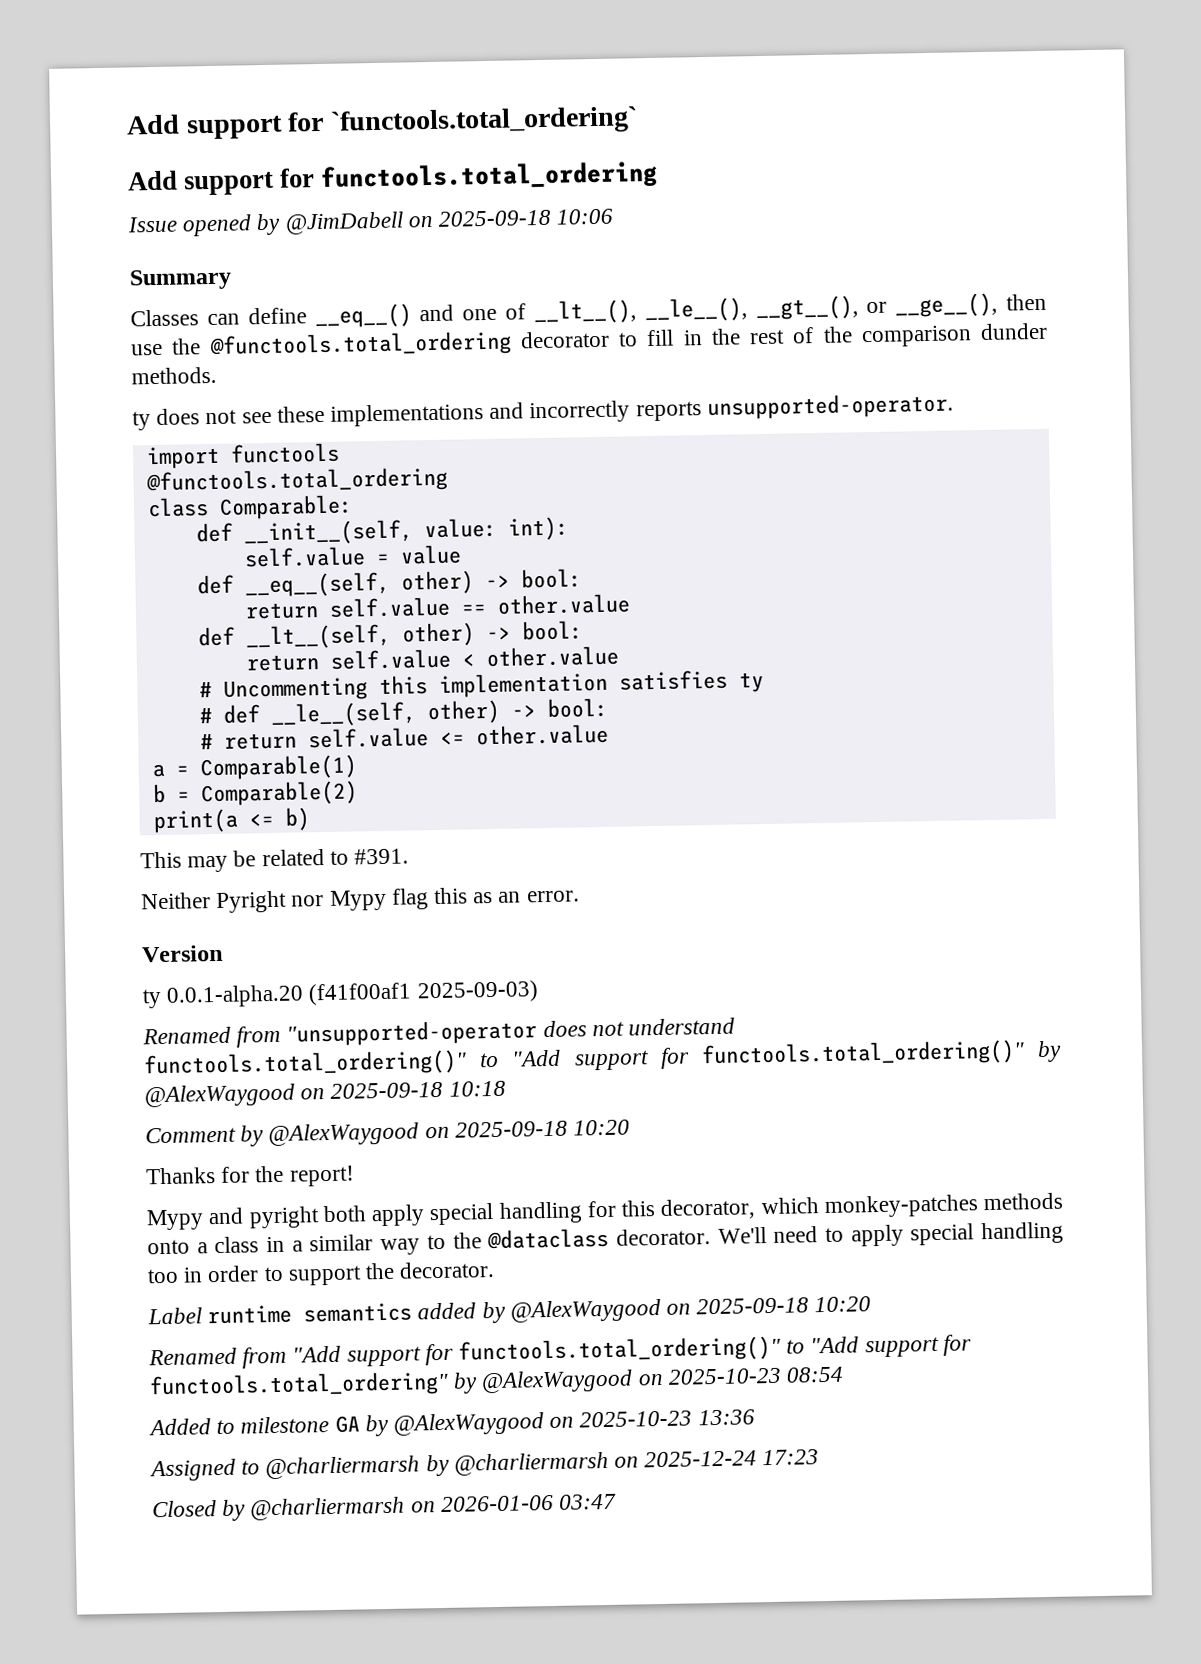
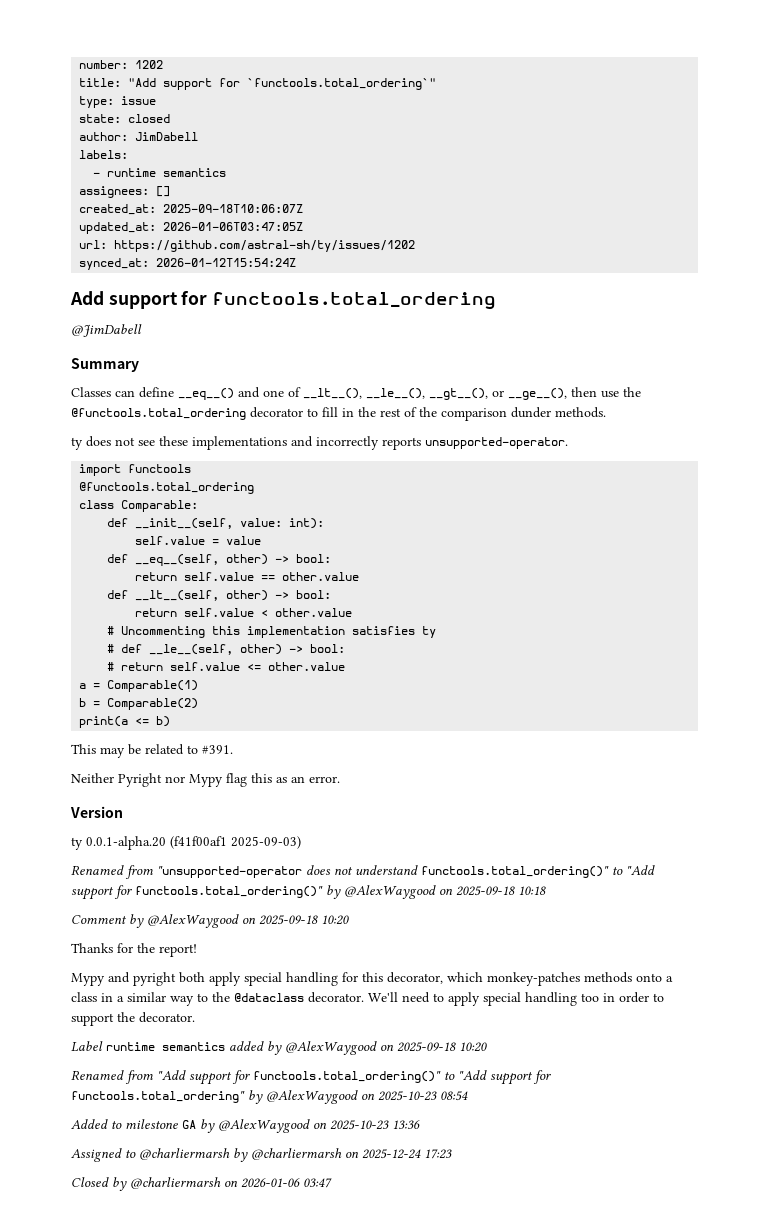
- Add support for `functools.total_ordering`
+ number: 1202
+ title: "Add support for `functools.total_ordering`"
+ type: issue
+ state: closed
+ author: JimDabell
+ labels:
+ - runtime semantics
+ assignees: []
+ created_at: 2025-09-18T10:06:07Z
+ updated_at: 2026-01-06T03:47:05Z
+ url: https://github.com/astral-sh/ty/issues/1202
+ synced_at: 2026-01-12T15:54:24Z
  Add support for functools.total_ordering
- Issue opened by @JimDabell on 2025-09-18 10:06
+ @JimDabell

